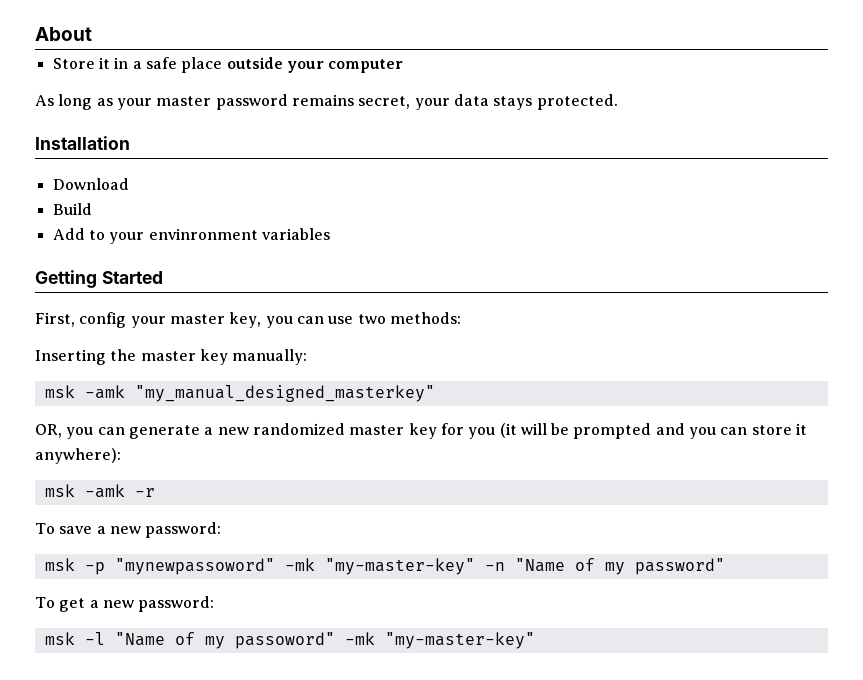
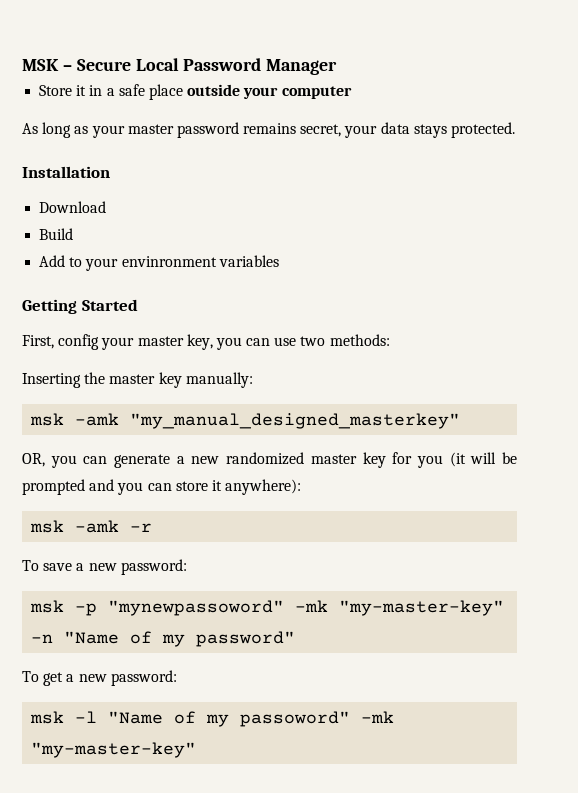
- About
+ MSK – Secure Local Password Manager

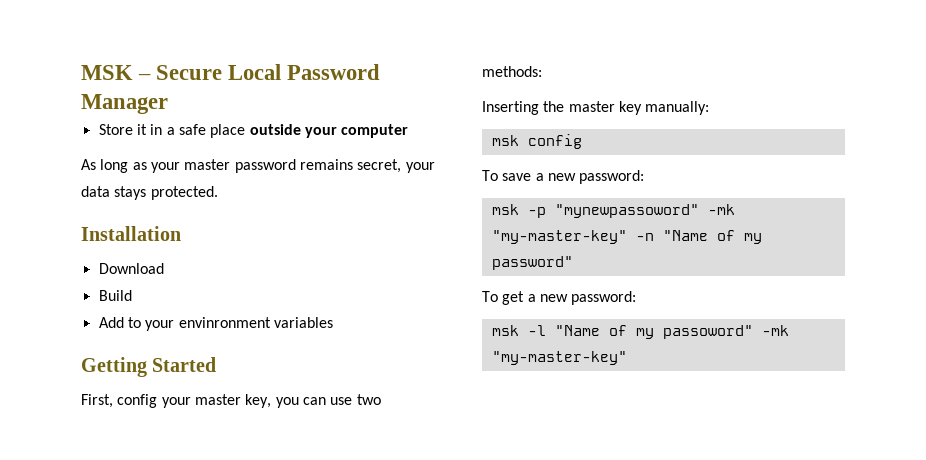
- msk -amk "my_manual_designed_masterkey"
- OR, you can generate a new randomized master key for you (it will be prompted and you can store it anywhere):
- msk -amk -r
+ msk config

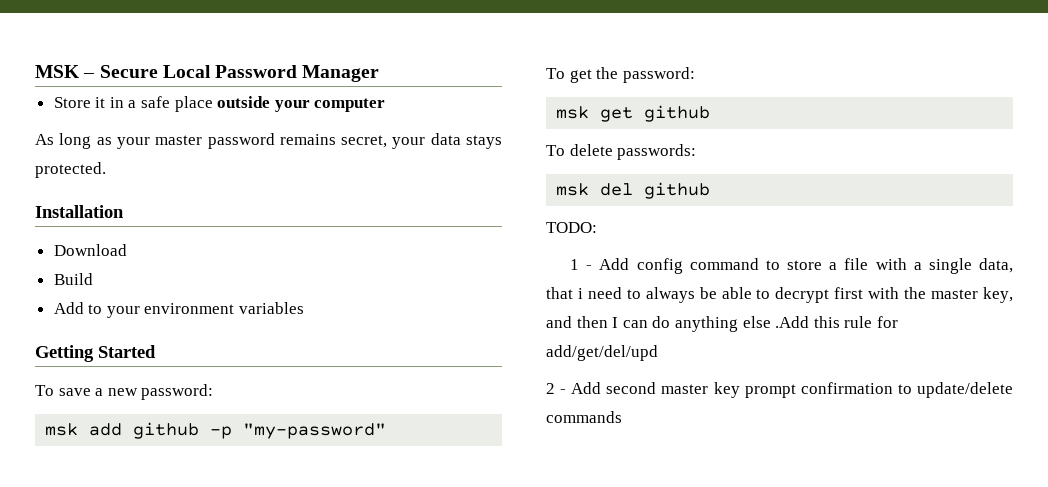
- Add to your envinronment variables
+ Add to your environment variables
- First, config your master key, you can use two methods:
- Inserting the master key manually:
- msk config
- msk -p "mynewpassoword" -mk "my-master-key" -n "Name of my password"
+ msk add github -p "my-password"
- To get a new password:
- msk -l "Name of my passoword" -mk "my-master-key"
+ To get the password:
+ msk get github
+ To delete passwords:
+ msk del github
+ TODO:
+ 1 - Add config command to store a file with a single data, that i need to always be able to decrypt first with the master key, and then I can do anything else .Add this rule for add/get/del/upd
+ 2 - Add second master key prompt confirmation to update/delete commands

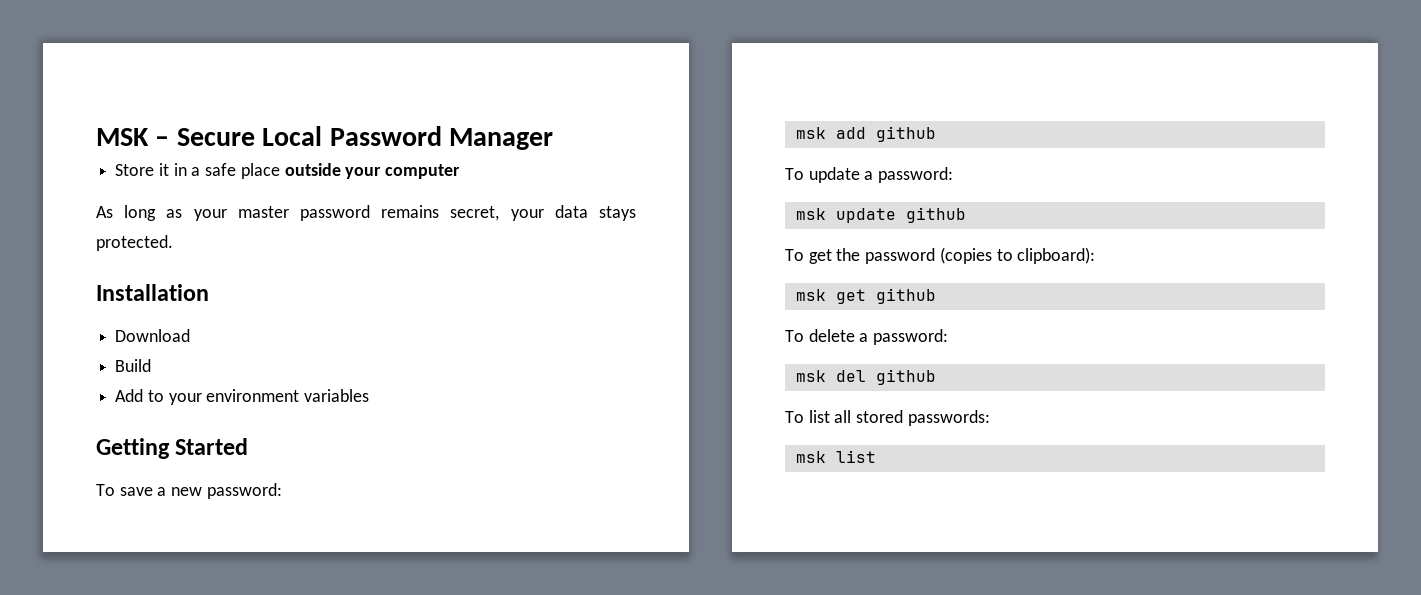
- msk add github -p "my-password"
+ msk add github
+ To update a password:
+ msk update github
- To get the password:
+ To get the password (copies to clipboard):
- To delete passwords:
+ To delete a password:
- TODO:
- 1 - Add config command to store a file with a single data, that i need to always be able to decrypt first with the master key, and then I can do anything else .Add this rule for add/get/del/upd
- 2 - Add second master key prompt confirmation to update/delete commands
+ To list all stored passwords:
+ msk list

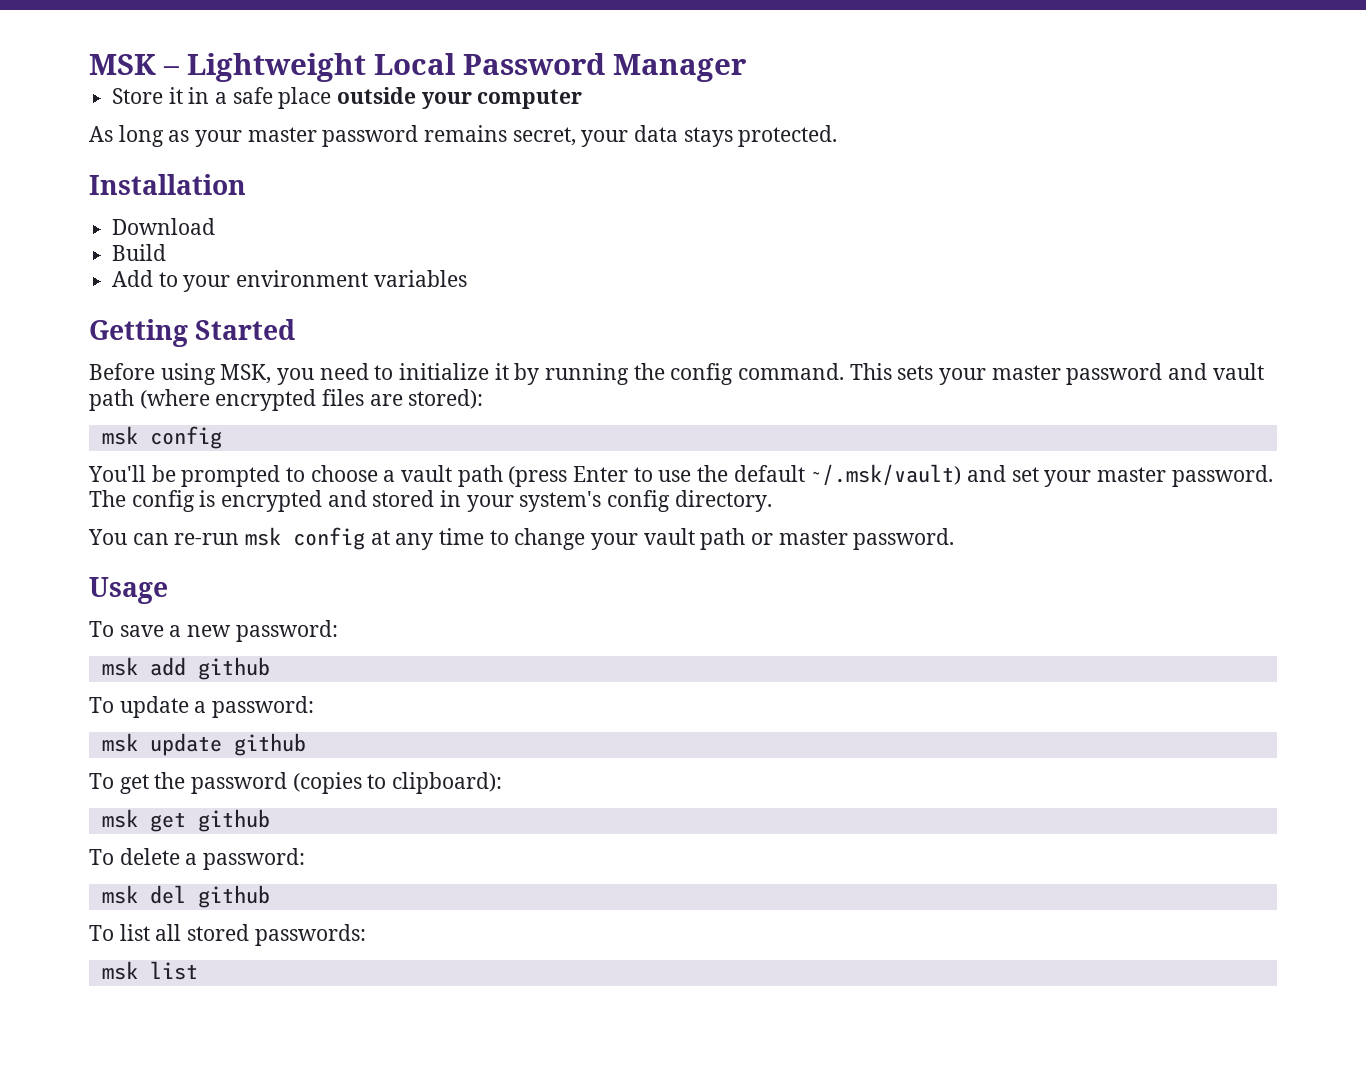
- MSK – Secure Local Password Manager
+ MSK – Lightweight Local Password Manager
+ Before using MSK, you need to initialize it by running the config command. This sets your master password and vault path (where encrypted files are stored):
+ msk config
+ You'll be prompted to choose a vault path (press Enter to use the default ~/.msk/vault) and set your master password. The config is encrypted and stored in your system's config directory.
+ You can re-run msk config at any time to change your vault path or master password.
+ Usage

